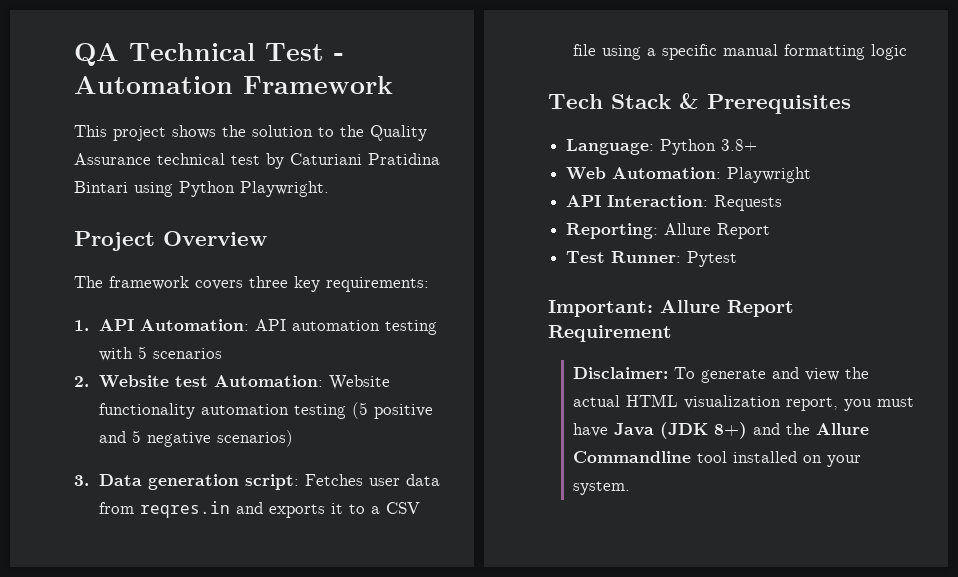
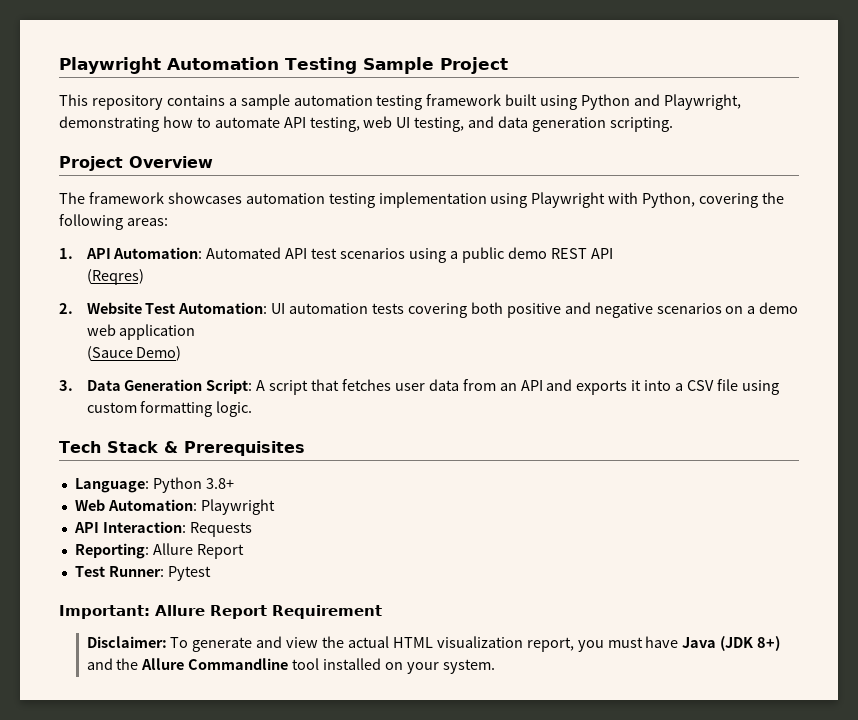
- QA Technical Test - Automation Framework
- This project shows the solution to the Quality Assurance technical test by Caturiani Pratidina Bintari using Python Playwright.
+ Playwright Automation Testing Sample Project
+ This repository contains a sample automation testing framework built using Python and Playwright, demonstrating how to automate API testing, web UI testing, and data generation scripting.
  Project Overview
- The framework covers three key requirements:
- 1. API Automation: API automation testing with 5 scenarios
- 2. Website test Automation: Website functionality automation testing (5 positive and 5 negative scenarios)
- 3. Data generation script: Fetches user data from reqres.in and exports it to a CSV file using a specific manual formatting logic
+ The framework showcases automation testing implementation using Playwright with Python, covering the following areas:
+ 1. API Automation: Automated API test scenarios using a public demo REST API
+ (Reqres)
+ 2. Website Test Automation: UI automation tests covering both positive and negative scenarios on a demo web application
+ (Sauce Demo)
+ 3. Data Generation Script: A script that fetches user data from an API and exports it into a CSV file using custom formatting logic.

